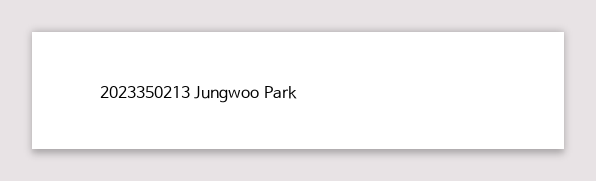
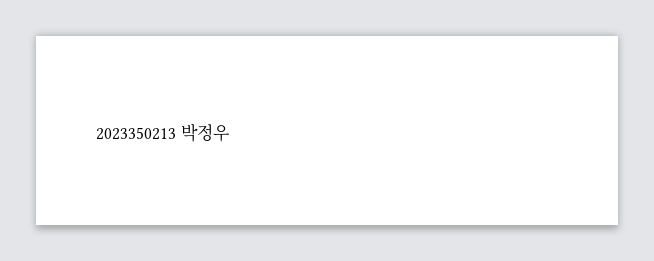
- 2023350213 Jungwoo Park
+ 2023350213 박정우

